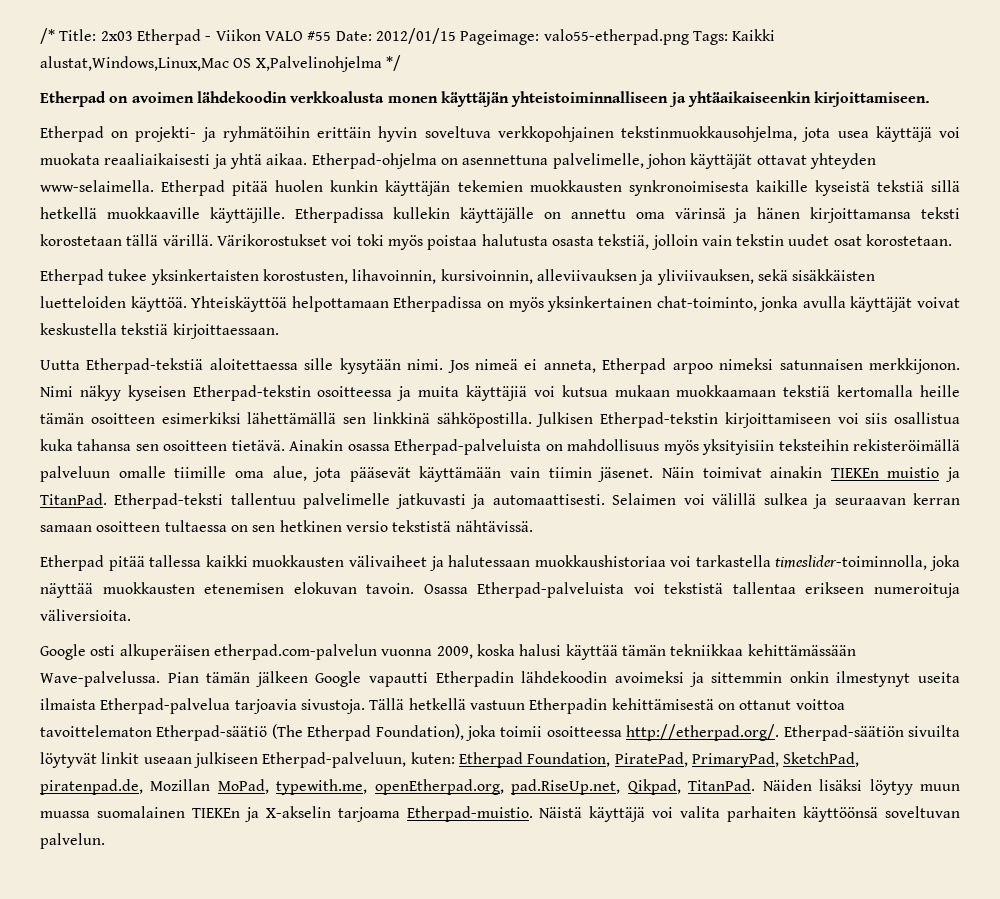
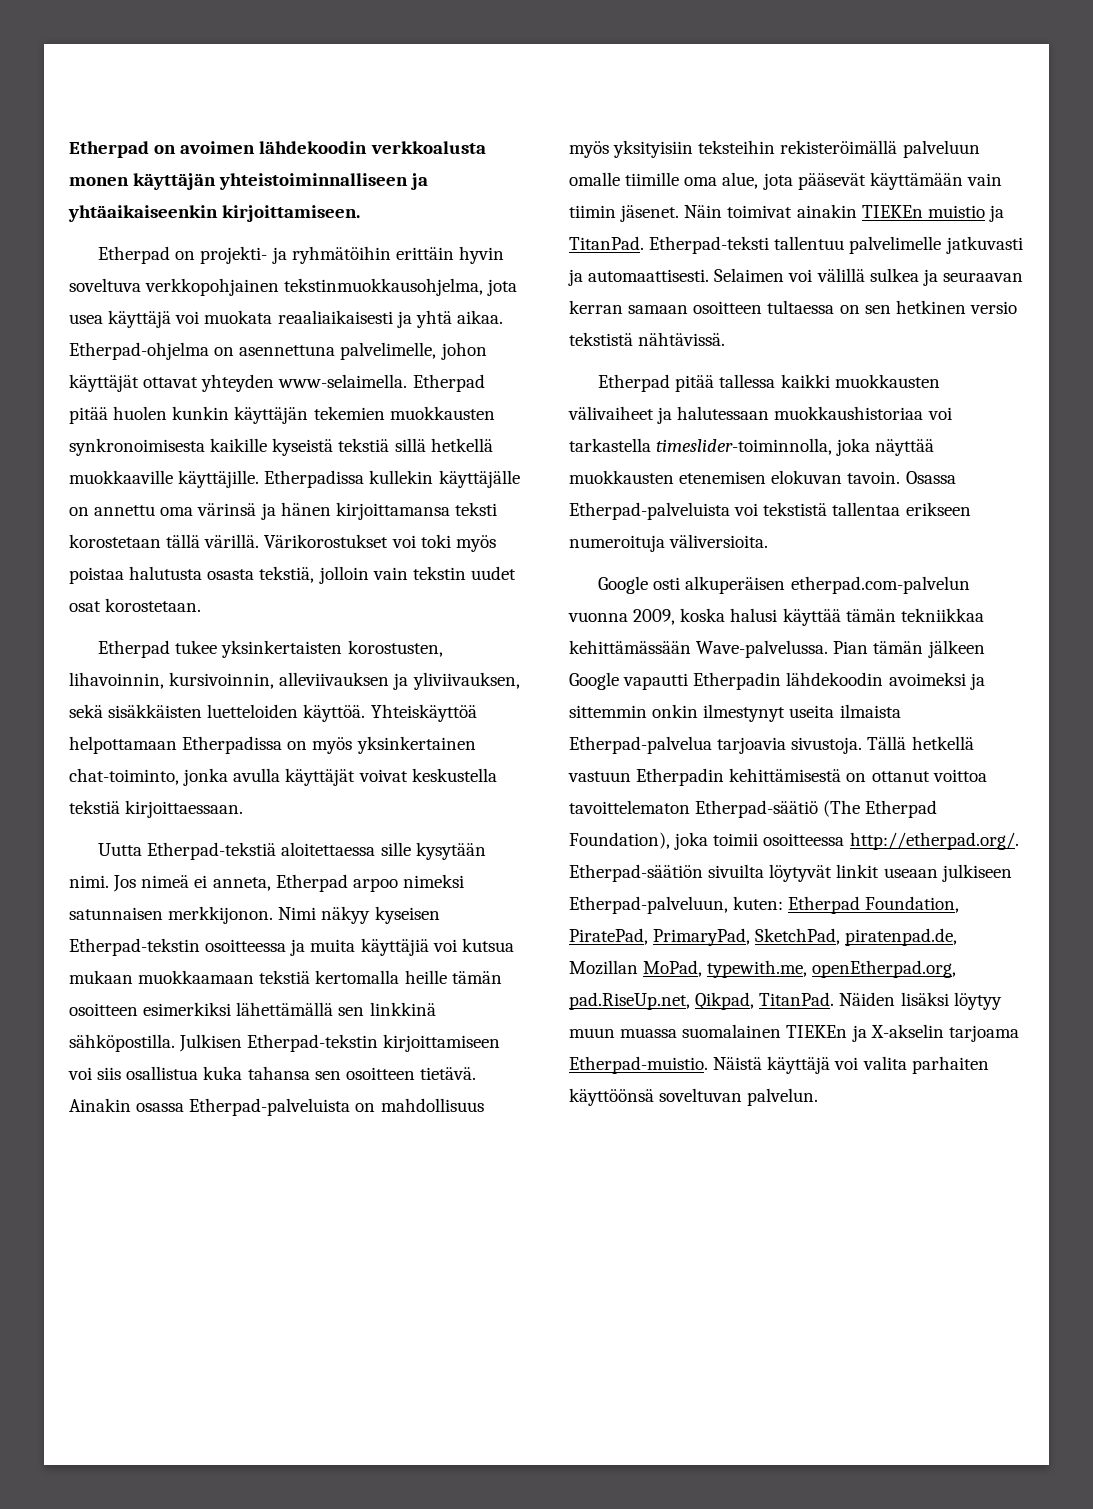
- /* Title: 2x03 Etherpad - Viikon VALO #55 Date: 2012/01/15 Pageimage: valo55-etherpad.png Tags: Kaikki alustat,Windows,Linux,Mac OS X,Palvelinohjelma */

